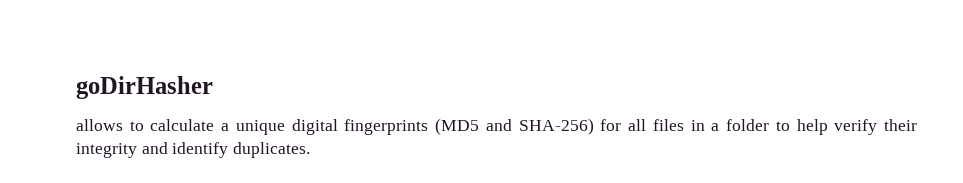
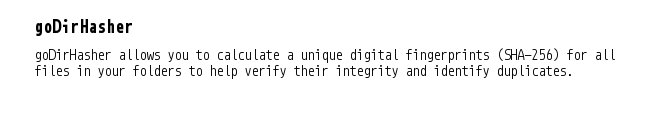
- allows to calculate a unique digital fingerprints (MD5 and SHA-256) for all files in a folder to help verify their integrity and identify duplicates.
+ goDirHasher allows you to calculate a unique digital fingerprints (SHA-256) for all files in your folders to help verify their integrity and identify duplicates.

